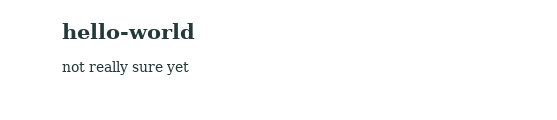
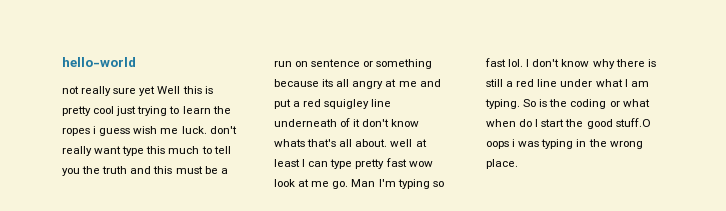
- not really sure yet
+ not really sure yet Well this is pretty cool just trying to learn the ropes i guess wish me luck. don't really want type this much to tell you the truth and this must be a run on sentence or something because its all angry at me and put a red squigley line underneath of it don't know whats that's all about. well at least I can type pretty fast wow look at me go. Man I'm typing so fast lol. I don't know why there is still a red line under what I am typing. So is the coding or what when do I start the good stuff.O oops i was typing in the wrong place.

